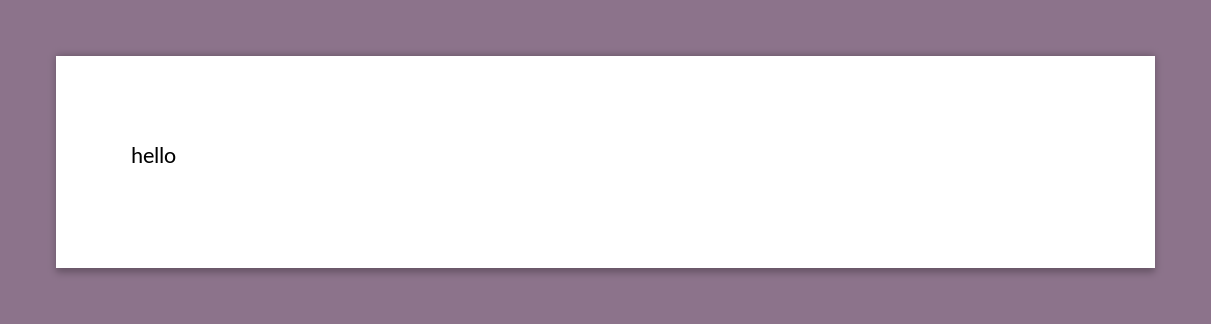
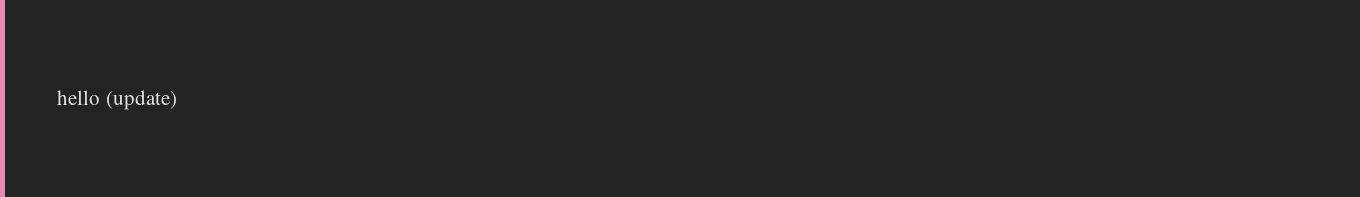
- hello
+ hello (update)

